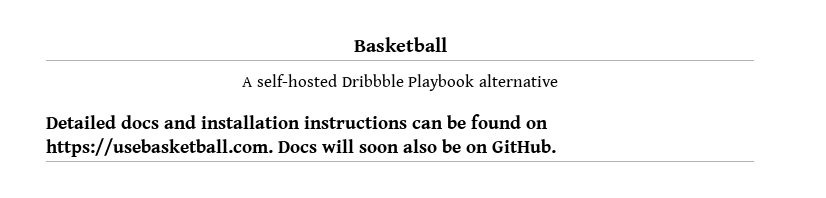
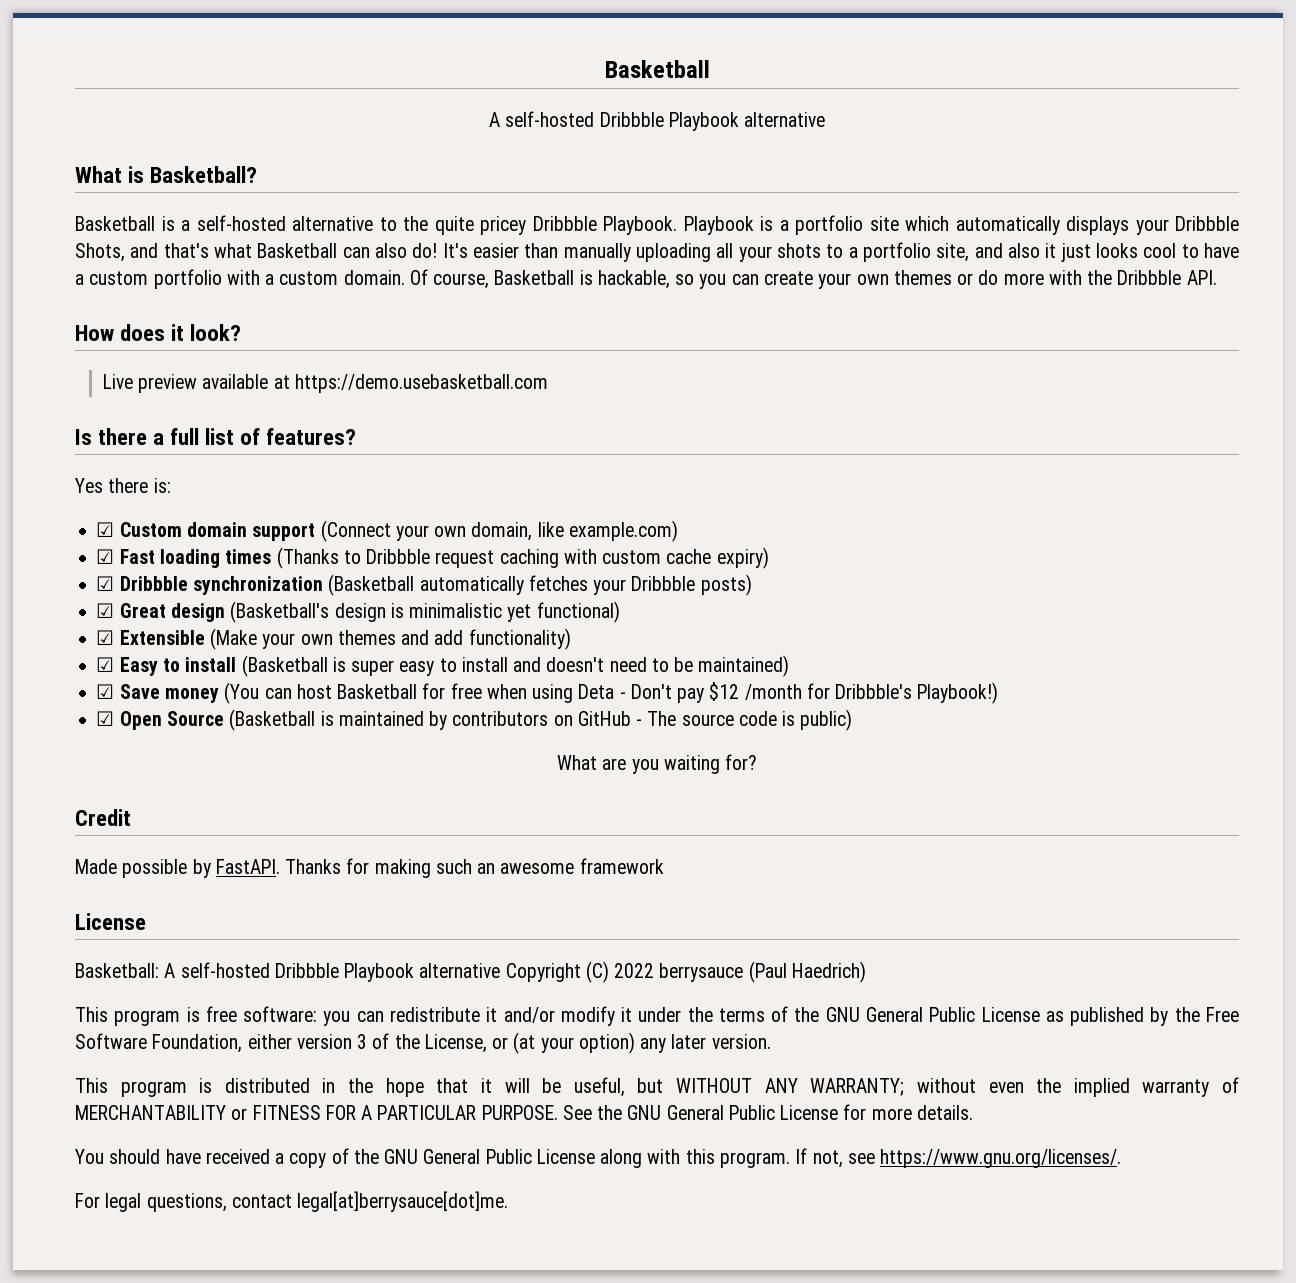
- Detailed docs and installation instructions can be found on https://usebasketball.com. Docs will soon also be on GitHub.
+ What is Basketball?
+ Basketball is a self-hosted alternative to the quite pricey Dribbble Playbook. Playbook is a portfolio site which automatically displays your Dribbble Shots, and that's what Basketball can also do! It's easier than manually uploading all your shots to a portfolio site, and also it just looks cool to have a custom portfolio with a custom domain. Of course, Basketball is hackable, so you can create your own themes or do more with the Dribbble API.
+ How does it look?
+ Live preview available at https://demo.usebasketball.com
+ Is there a full list of features?
+ Yes there is:
+ ☑ Custom domain support (Connect your own domain, like example.com)
+ ☑ Fast loading times (Thanks to Dribbble request caching with custom cache expiry)
+ ☑ Dribbble synchronization (Basketball automatically fetches your Dribbble posts)
+ ☑ Great design (Basketball's design is minimalistic yet functional)
+ ☑ Extensible (Make your own themes and add functionality)
+ ☑ Easy to install (Basketball is super easy to install and doesn't need to be maintained)
+ ☑ Save money (You can host Basketball for free when using Deta - Don't pay $12 /month for Dribbble's Playbook!)
+ ☑ Open Source (Basketball is maintained by contributors on GitHub - The source code is public)
+ What are you waiting for?
+ Credit
+ Made possible by FastAPI. Thanks for making such an awesome framework
+ License
+ Basketball: A self-hosted Dribbble Playbook alternative Copyright (C) 2022 berrysauce (Paul Haedrich)
+ This program is free software: you can redistribute it and/or modify it under the terms of the GNU General Public License as published by the Free Software Foundation, either version 3 of the License, or (at your option) any later version.
+ This program is distributed in the hope that it will be useful, but WITHOUT ANY WARRANTY; without even the implied warranty of MERCHANTABILITY or FITNESS FOR A PARTICULAR PURPOSE. See the GNU General Public License for more details.
+ You should have received a copy of the GNU General Public License along with this program. If not, see https://www.gnu.org/licenses/.
+ For legal questions, contact legal[at]berrysauce[dot]me.

